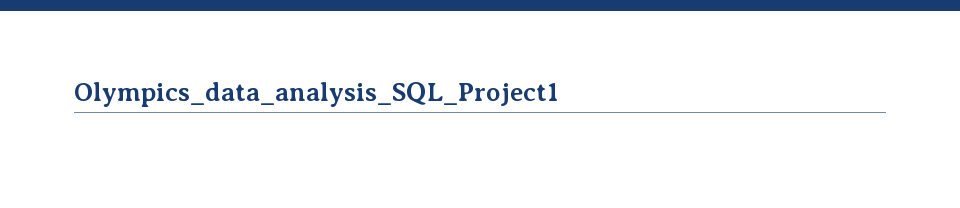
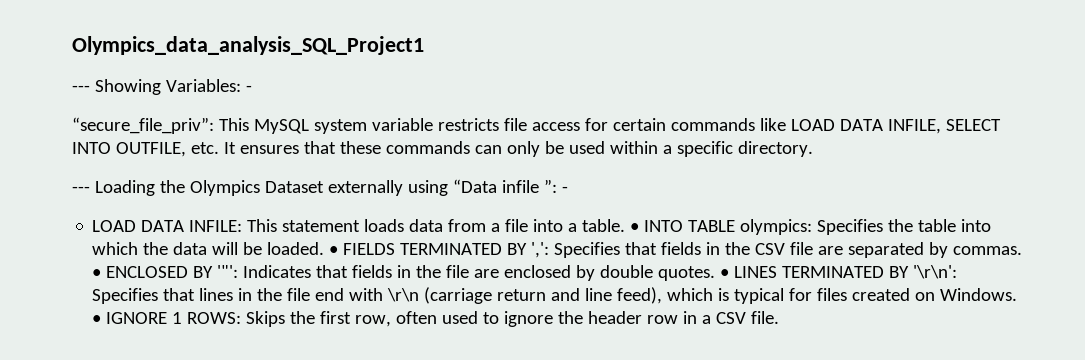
+ --- Showing Variables: -
+ “secure_file_priv”: This MySQL system variable restricts file access for certain commands like LOAD DATA INFILE, SELECT INTO OUTFILE, etc. It ensures that these commands can only be used within a specific directory.
+ --- Loading the Olympics Dataset externally using “Data infile ”: -
+ LOAD DATA INFILE: This statement loads data from a file into a table. • INTO TABLE olympics: Specifies the table into which the data will be loaded. • FIELDS TERMINATED BY ',': Specifies that fields in the CSV file are separated by commas. • ENCLOSED BY '"': Indicates that fields in the file are enclosed by double quotes. • LINES TERMINATED BY '\r\n': Specifies that lines in the file end with \r\n (carriage return and line feed), which is typical for files created on Windows. • IGNORE 1 ROWS: Skips the first row, often used to ignore the header row in a CSV file.

